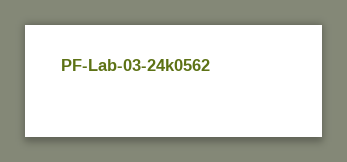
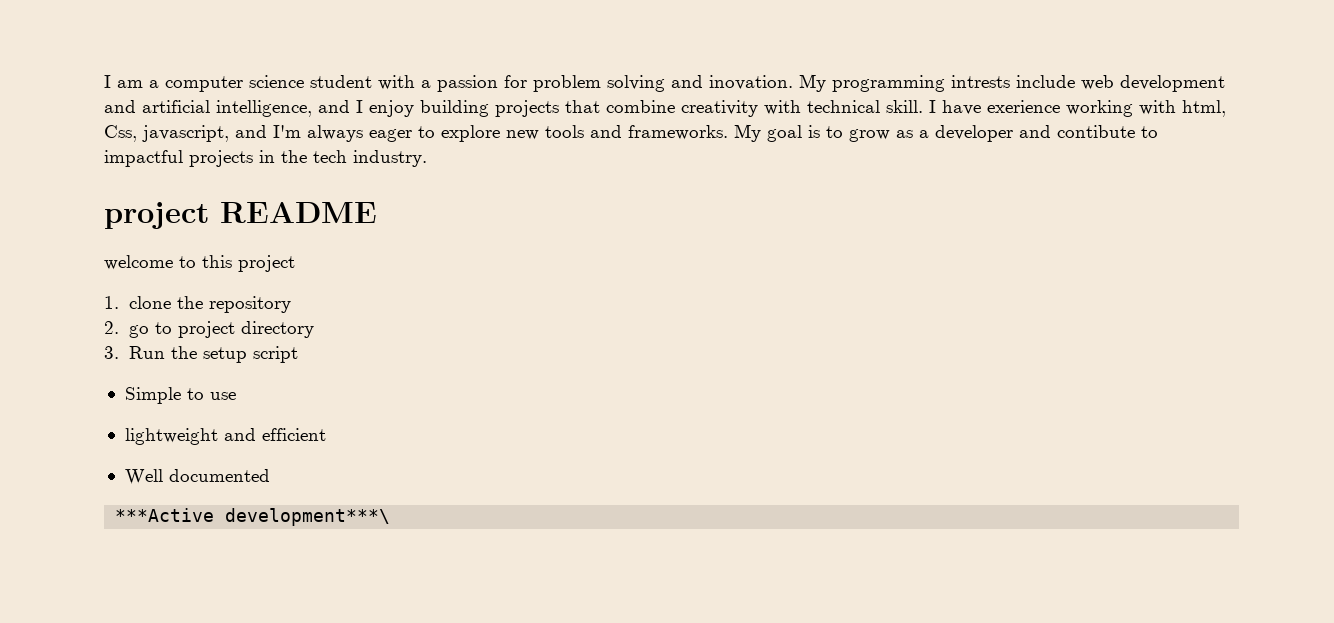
- PF-Lab-03-24k0562
+ I am a computer science student with a passion for problem solving and inovation. My programming intrests include web development and artificial intelligence, and I enjoy building projects that combine creativity with technical skill. I have exerience working with html, Css, javascript, and I'm always eager to explore new tools and frameworks. My goal is to grow as a developer and contibute to impactful projects in the tech industry.
+ project README
+ welcome to this project
+ 1. clone the repository
+ 2. go to project directory
+ 3. Run the setup script
+ Simple to use
+ lightweight and efficient
+ Well documented
+ ***Active development***\

